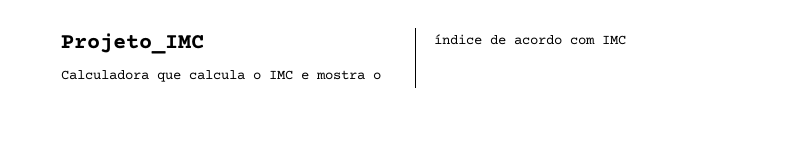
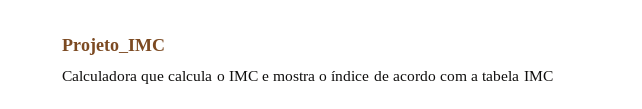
- Calculadora que calcula o IMC e mostra o índice de acordo com IMC
+ Calculadora que calcula o IMC e mostra o índice de acordo com a tabela IMC

